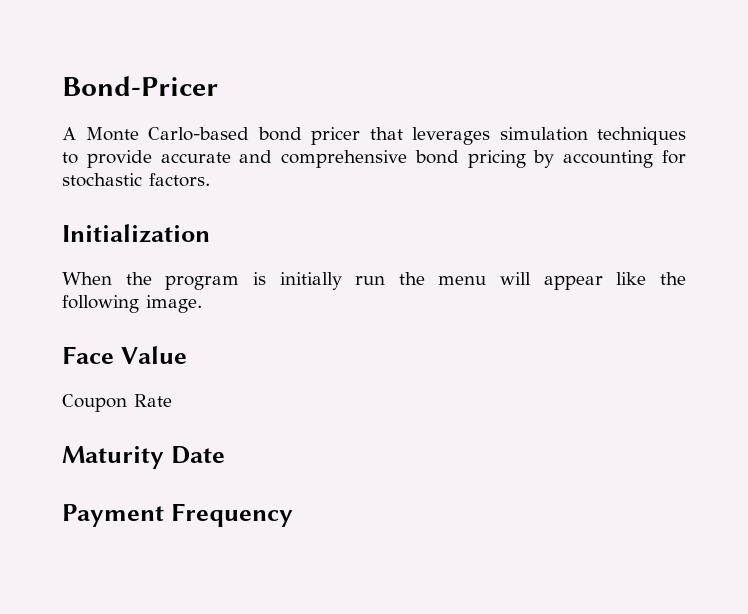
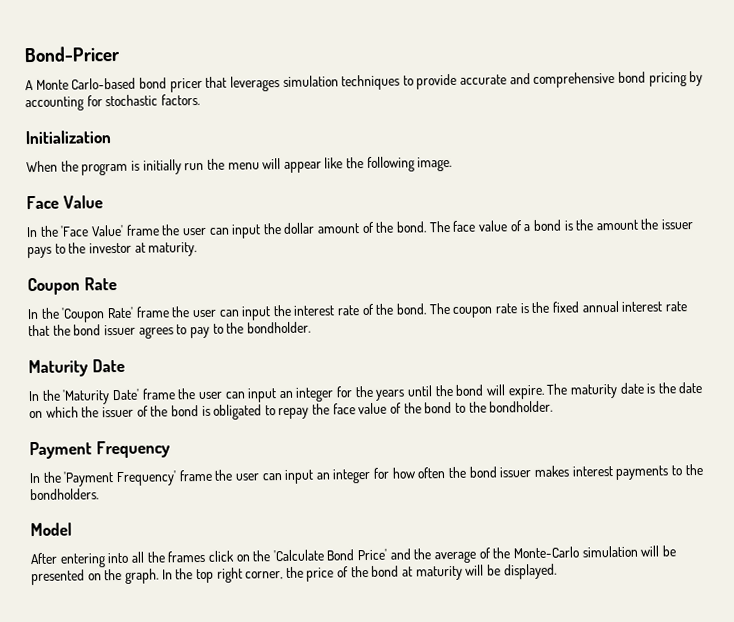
+ In the 'Face Value' frame the user can input the dollar amount of the bond. The face value of a bond is the amount the issuer pays to the investor at maturity.
  Coupon Rate
+ In the 'Coupon Rate' frame the user can input the interest rate of the bond. The coupon rate is the fixed annual interest rate that the bond issuer agrees to pay to the bondholder.
  Maturity Date
+ In the 'Maturity Date' frame the user can input an integer for the years until the bond will expire. The maturity date is the date on which the issuer of the bond is obligated to repay the face value of the bond to the bondholder.
  Payment Frequency
+ In the 'Payment Frequency' frame the user can input an integer for how often the bond issuer makes interest payments to the bondholders.
+ Model
+ After entering into all the frames click on the 'Calculate Bond Price' and the average of the Monte-Carlo simulation will be presented on the graph. In the top right corner, the price of the bond at maturity will be displayed.

